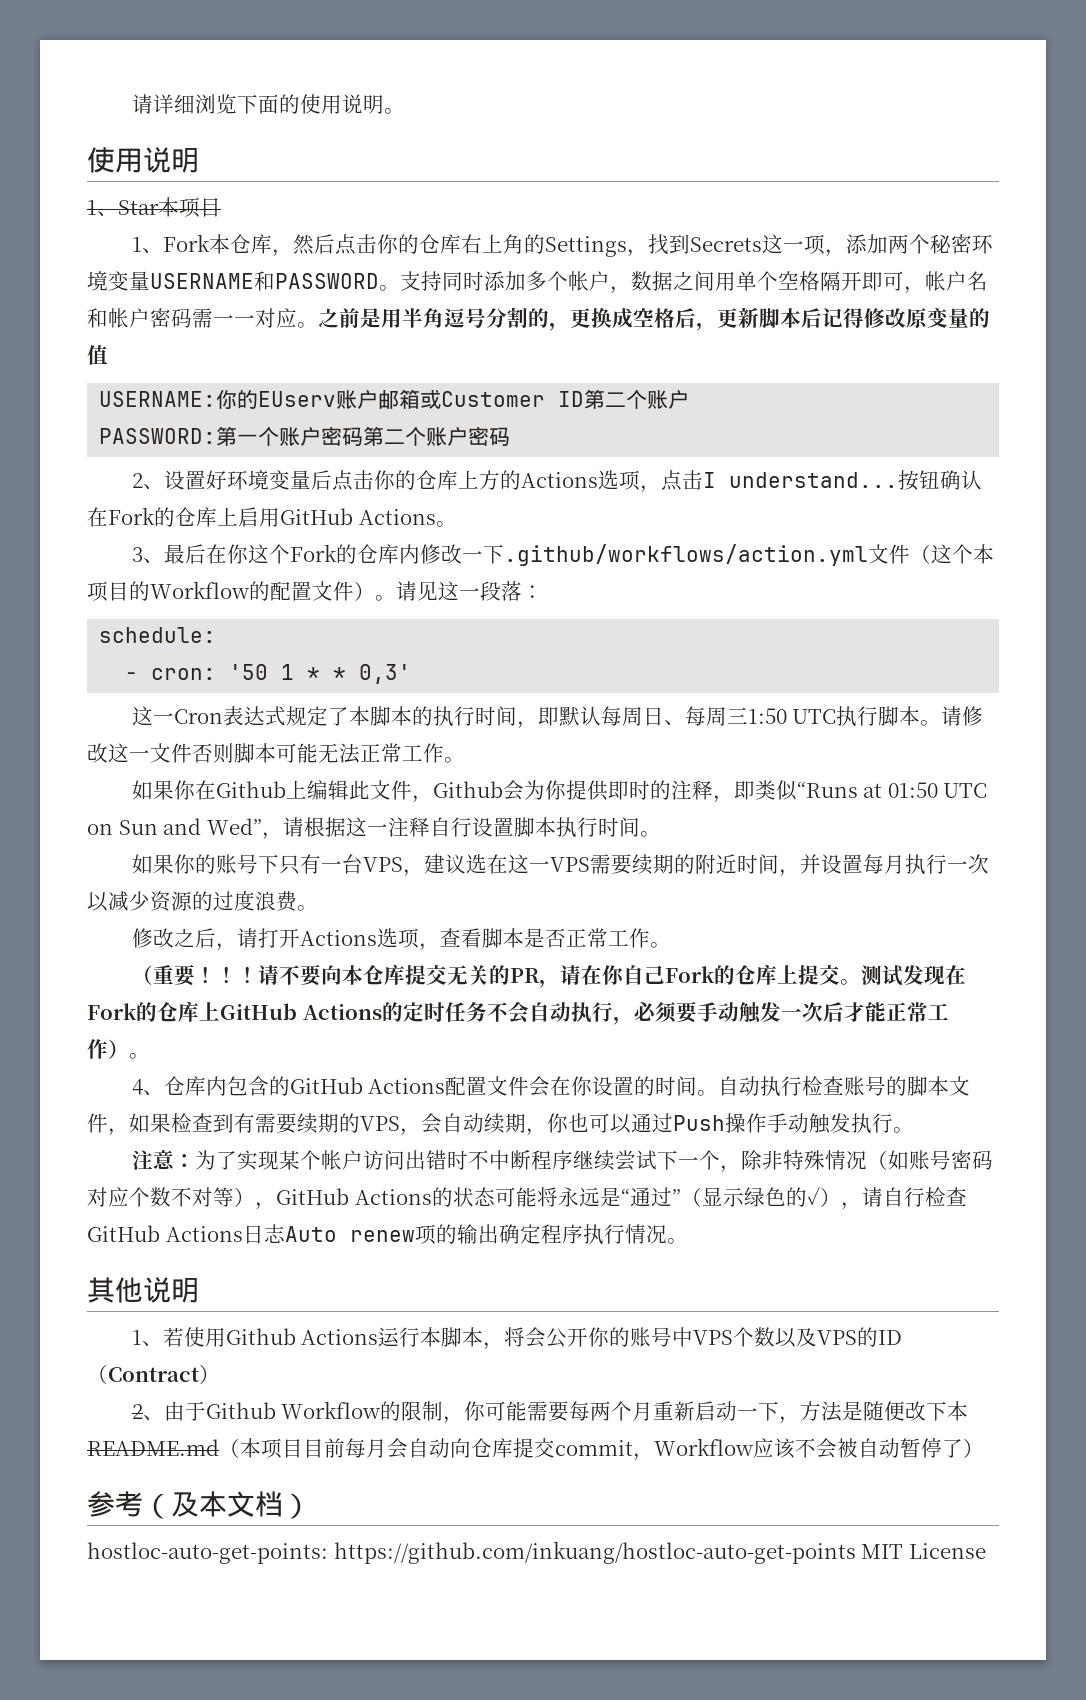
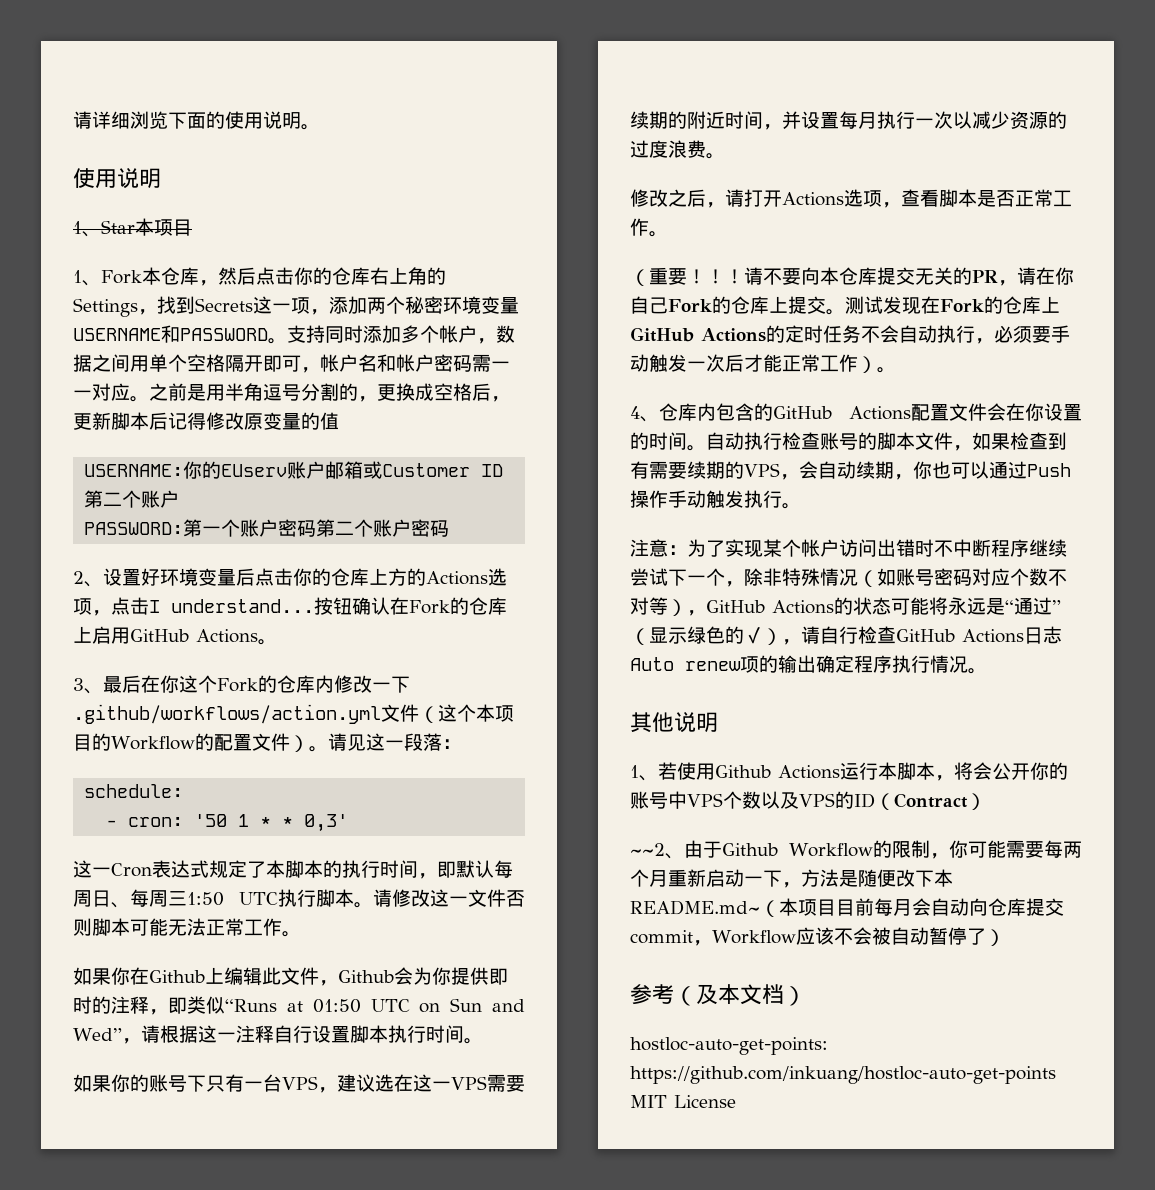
- 2、由于Github Workflow的限制，你可能需要每两个月重新启动一下，方法是随便改下本README.md（本项目目前每月会自动向仓库提交commit，Workflow应该不会被自动暂停了）
+ ~~2、由于Github Workflow的限制，你可能需要每两个月重新启动一下，方法是随便改下本README.md~（本项目目前每月会自动向仓库提交commit，Workflow应该不会被自动暂停了）

